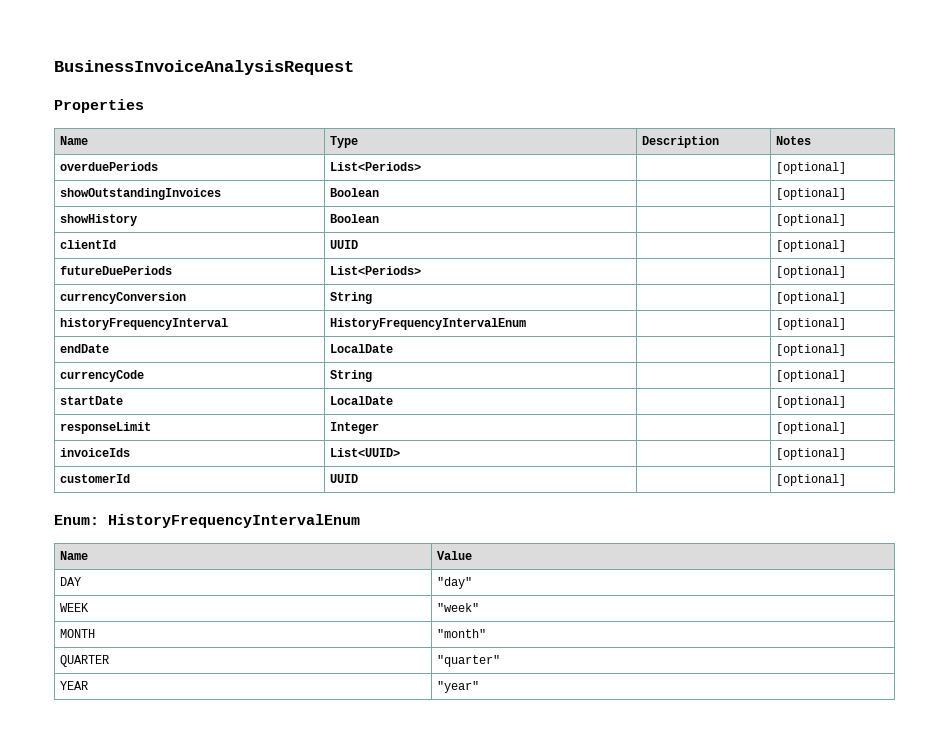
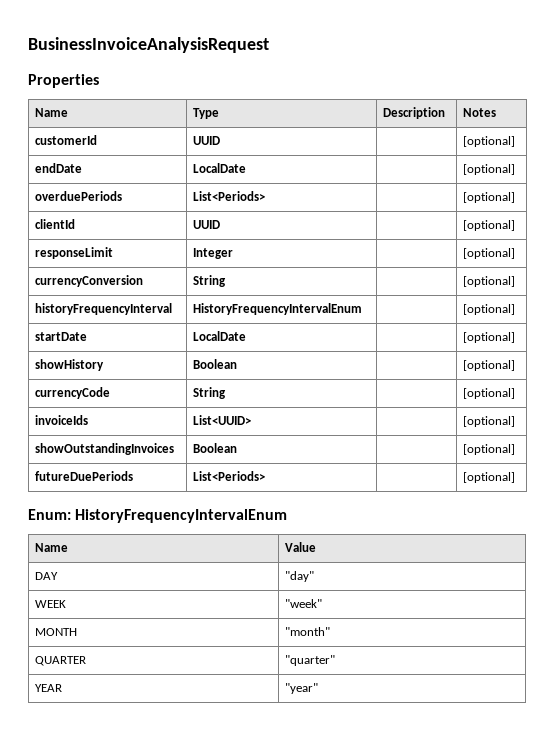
+ customerId | UUID | | [optional]
+ endDate | LocalDate | | [optional]
  overduePeriods | List<Periods> | | [optional]
- showOutstandingInvoices | Boolean | | [optional]
- showHistory | Boolean | | [optional]
- futureDuePeriods | List<Periods> | | [optional]
+ responseLimit | Integer | | [optional]
- endDate | LocalDate | | [optional]
+ startDate | LocalDate | | [optional]
+ showHistory | Boolean | | [optional]
- startDate | LocalDate | | [optional]
- responseLimit | Integer | | [optional]
  invoiceIds | List<UUID> | | [optional]
- customerId | UUID | | [optional]
+ showOutstandingInvoices | Boolean | | [optional]
+ futureDuePeriods | List<Periods> | | [optional]

